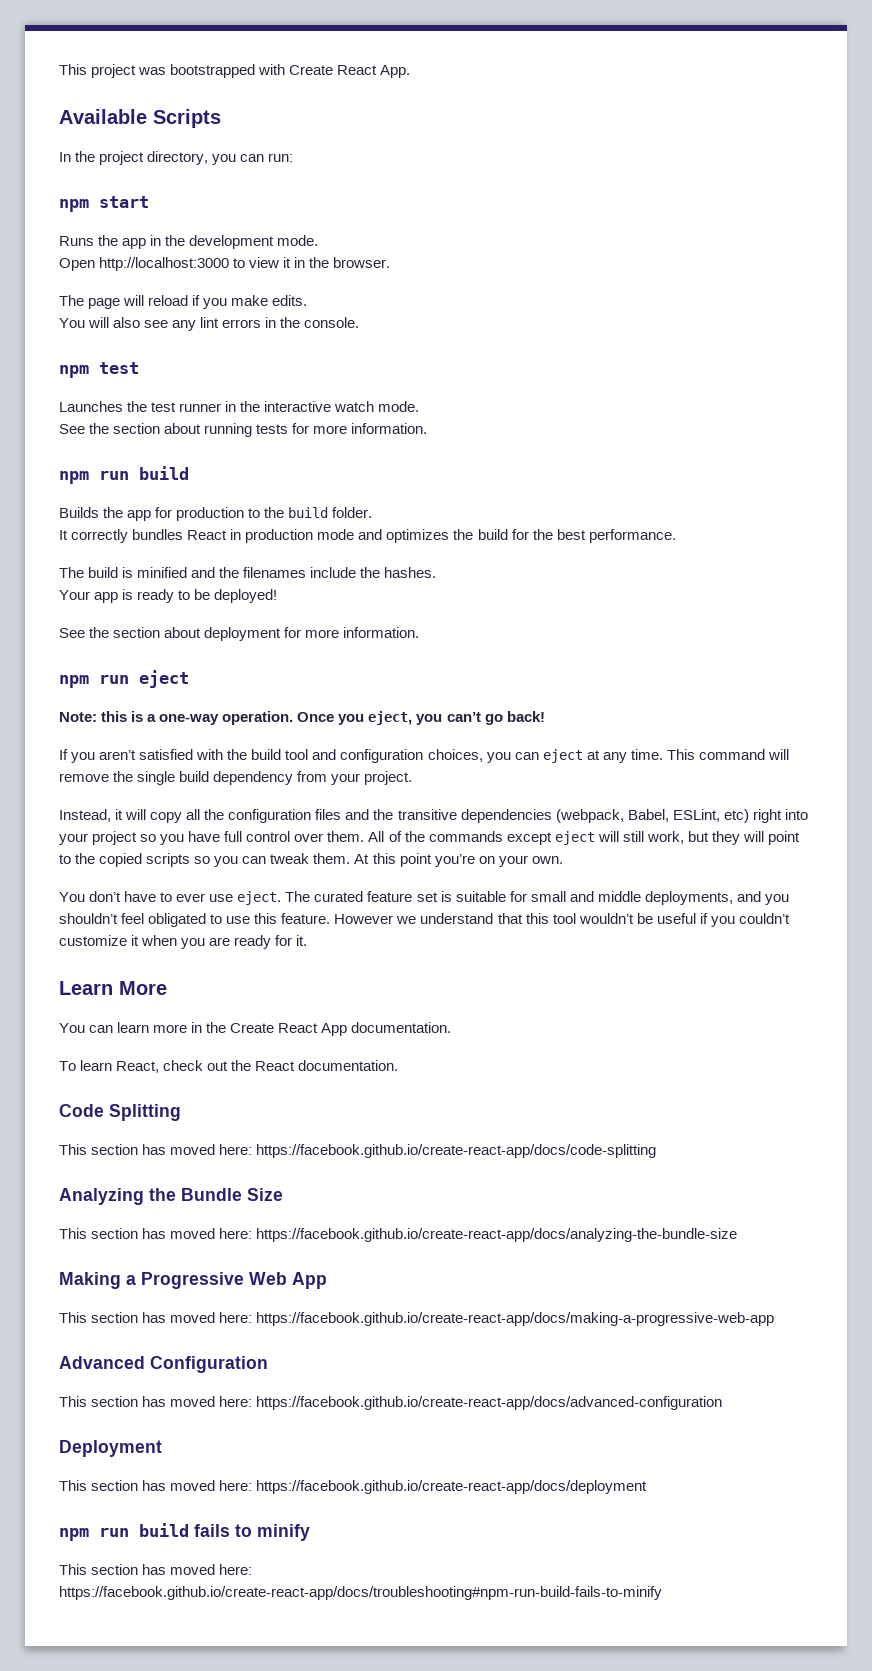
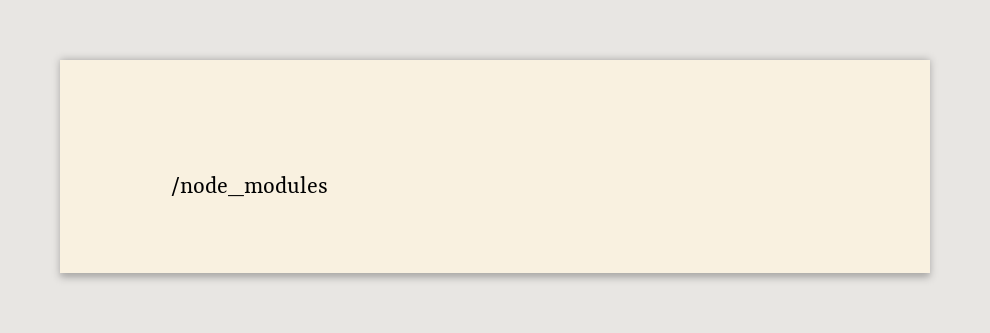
- This project was bootstrapped with Create React App.
- Available Scripts
- In the project directory, you can run:
- npm start
- Runs the app in the development mode.
- Open http://localhost:3000 to view it in the browser.
- The page will reload if you make edits.
- You will also see any lint errors in the console.
- npm test
- Launches the test runner in the interactive watch mode.
- See the section about running tests for more information.
- npm run build
- Builds the app for production to the build folder.
- It correctly bundles React in production mode and optimizes the build for the best performance.
- The build is minified and the filenames include the hashes.
- Your app is ready to be deployed!
- See the section about deployment for more information.
- npm run eject
- Note: this is a one-way operation. Once you eject, you can’t go back!
- If you aren’t satisfied with the build tool and configuration choices, you can eject at any time. This command will remove the single build dependency from your project.
- Instead, it will copy all the configuration files and the transitive dependencies (webpack, Babel, ESLint, etc) right into your project so you have full control over them. All of the commands except eject will still work, but they will point to the copied scripts so you can tweak them. At this point you’re on your own.
- You don’t have to ever use eject. The curated feature set is suitable for small and middle deployments, and you shouldn’t feel obligated to use this feature. However we understand that this tool wouldn’t be useful if you couldn’t customize it when you are ready for it.
- Learn More
- You can learn more in the Create React App documentation.
- To learn React, check out the React documentation.
- Code Splitting
- This section has moved here: https://facebook.github.io/create-react-app/docs/code-splitting
- Analyzing the Bundle Size
- This section has moved here: https://facebook.github.io/create-react-app/docs/analyzing-the-bundle-size
- Making a Progressive Web App
- This section has moved here: https://facebook.github.io/create-react-app/docs/making-a-progressive-web-app
- Advanced Configuration
- This section has moved here: https://facebook.github.io/create-react-app/docs/advanced-configuration
- Deployment
- This section has moved here: https://facebook.github.io/create-react-app/docs/deployment
- npm run build fails to minify
- This section has moved here: https://facebook.github.io/create-react-app/docs/troubleshooting#npm-run-build-fails-to-minify
+ /node_modules

